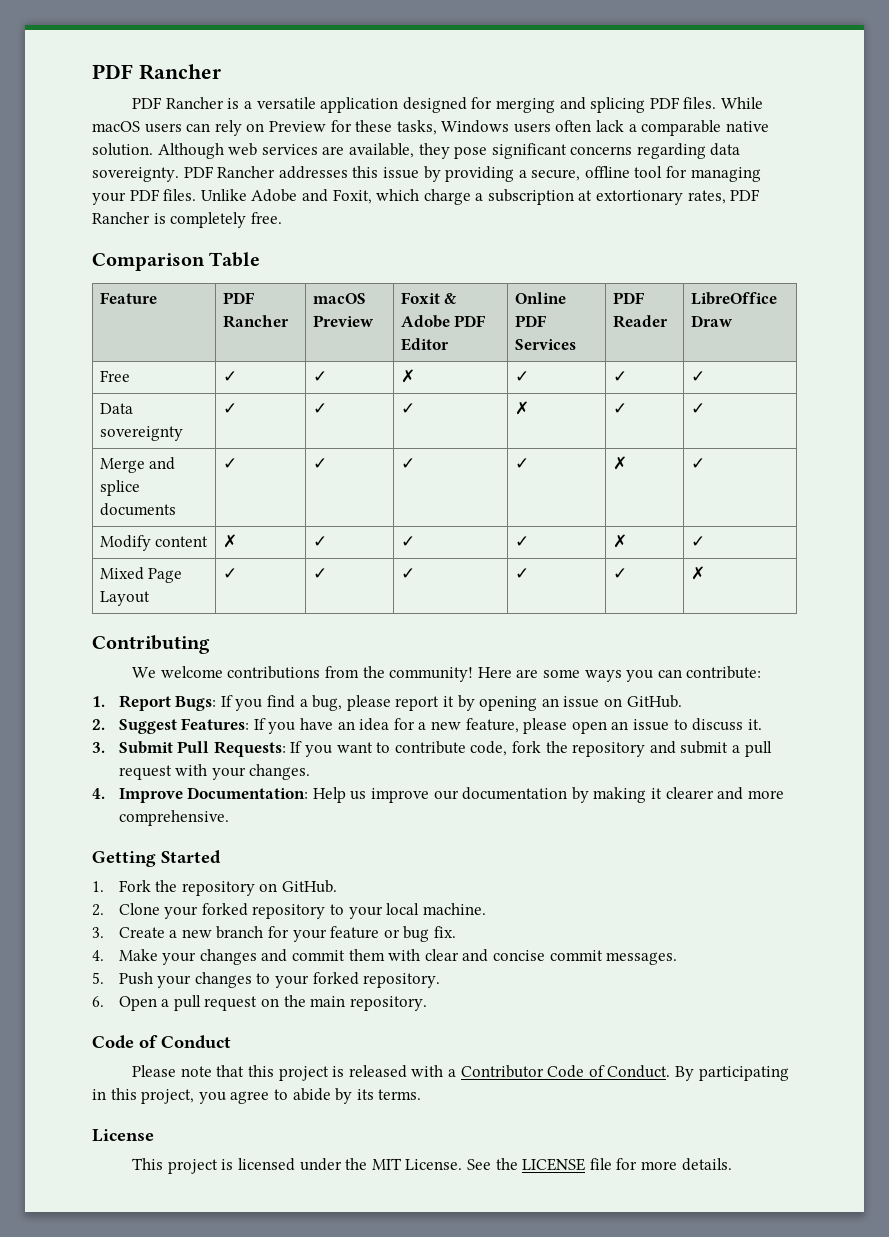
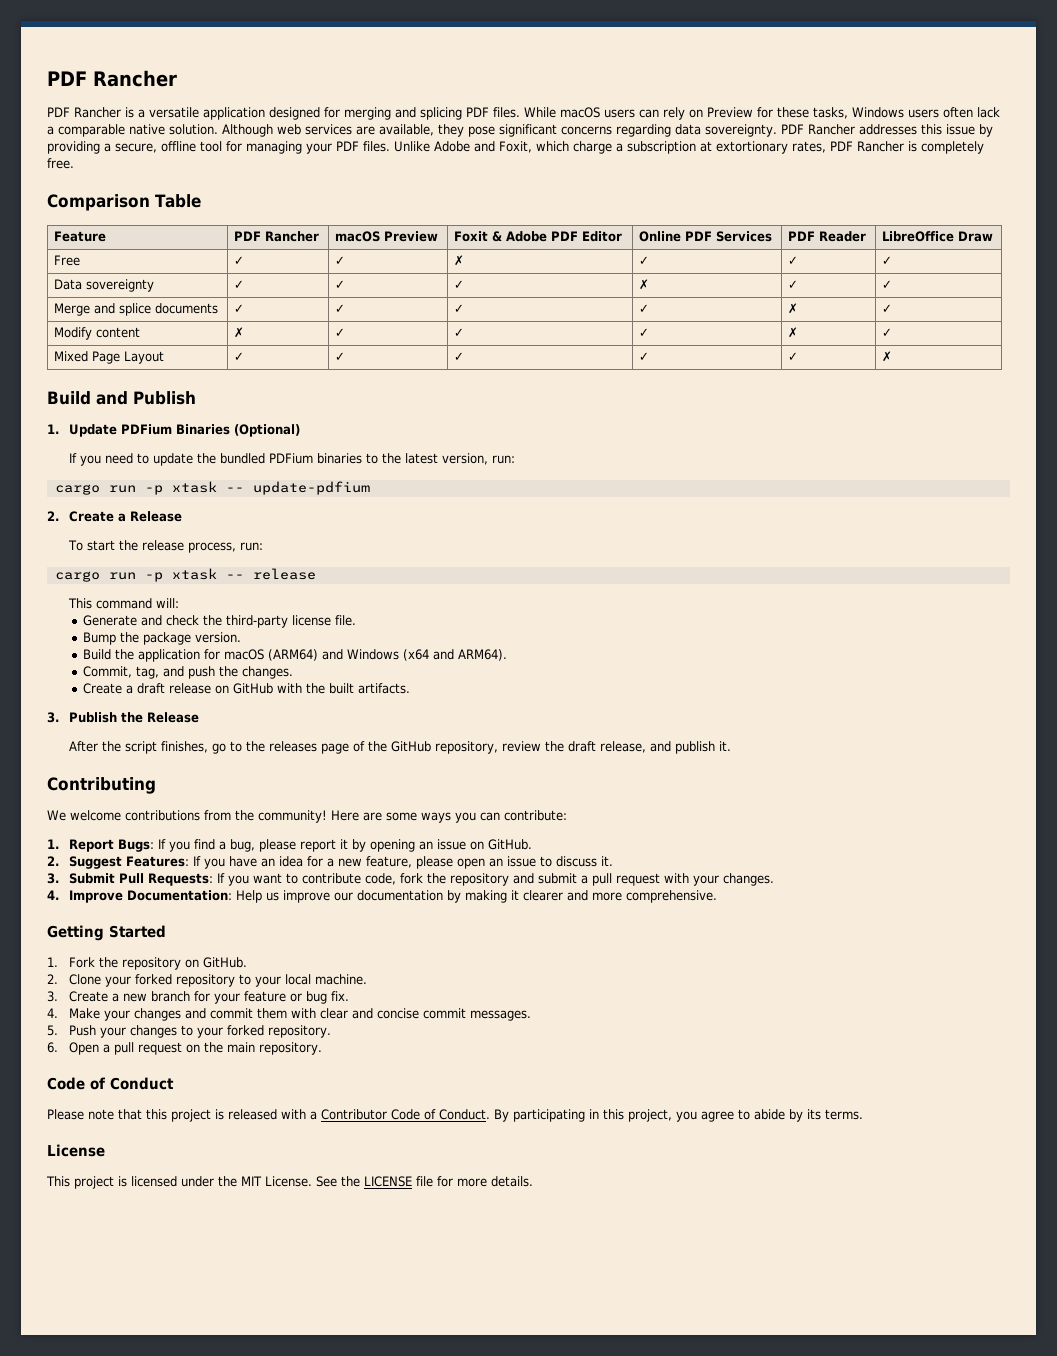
+ Build and Publish
+ 1. Update PDFium Binaries (Optional)
+ If you need to update the bundled PDFium binaries to the latest version, run:
+ cargo run -p xtask -- update-pdfium
+ 2. Create a Release
+ To start the release process, run:
+ cargo run -p xtask -- release
+ This command will:
+ Generate and check the third-party license file.
+ Bump the package version.
+ Build the application for macOS (ARM64) and Windows (x64 and ARM64).
+ Commit, tag, and push the changes.
+ Create a draft release on GitHub with the built artifacts.
+ 3. Publish the Release
+ After the script finishes, go to the releases page of the GitHub repository, review the draft release, and publish it.

